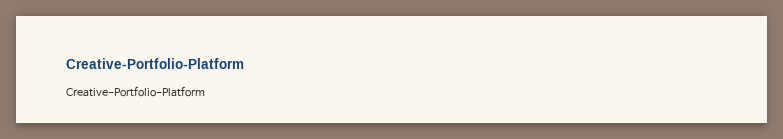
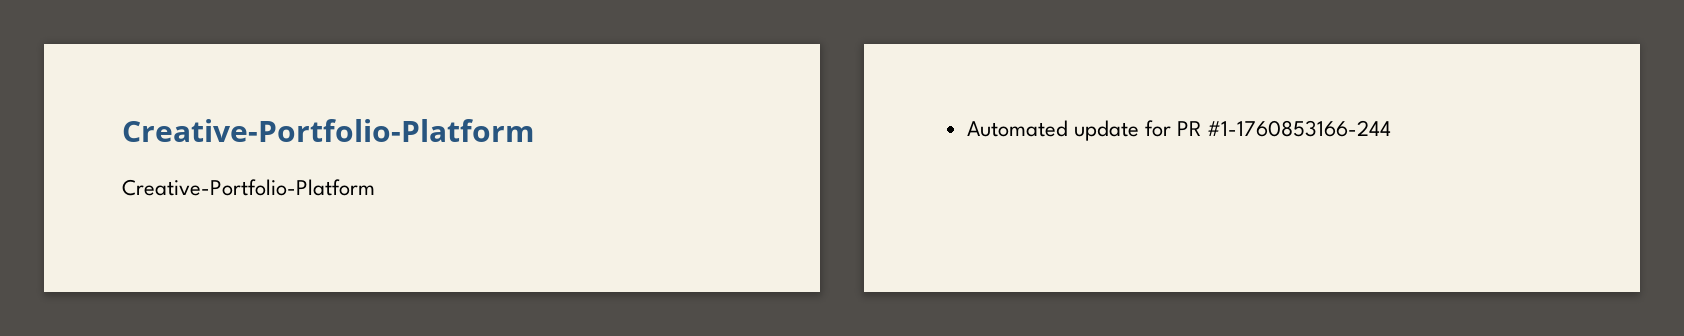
+ Automated update for PR #1-1760853166-244

